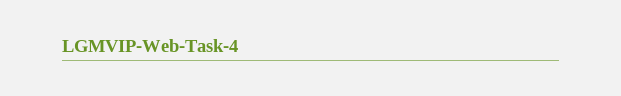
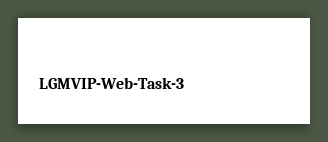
- LGMVIP-Web-Task-4
+ LGMVIP-Web-Task-3

